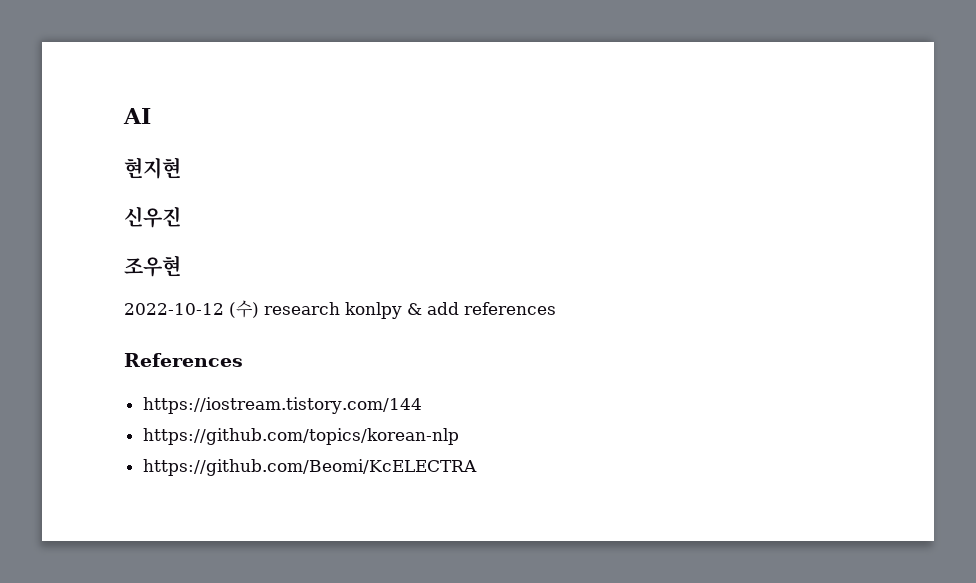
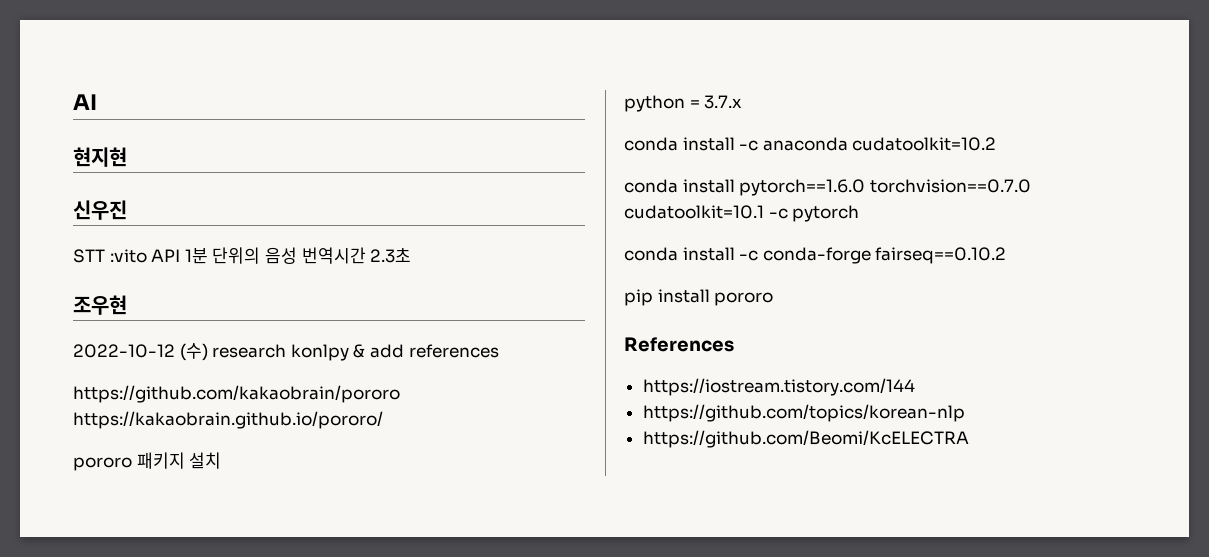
+ STT :vito API 1분 단위의 음성 번역시간 2.3초
+ https://github.com/kakaobrain/pororo https://kakaobrain.github.io/pororo/
+ pororo 패키지 설치
+ python = 3.7.x
+ conda install -c anaconda cudatoolkit=10.2
+ conda install pytorch==1.6.0 torchvision==0.7.0 cudatoolkit=10.1 -c pytorch
+ conda install -c conda-forge fairseq==0.10.2
+ pip install pororo

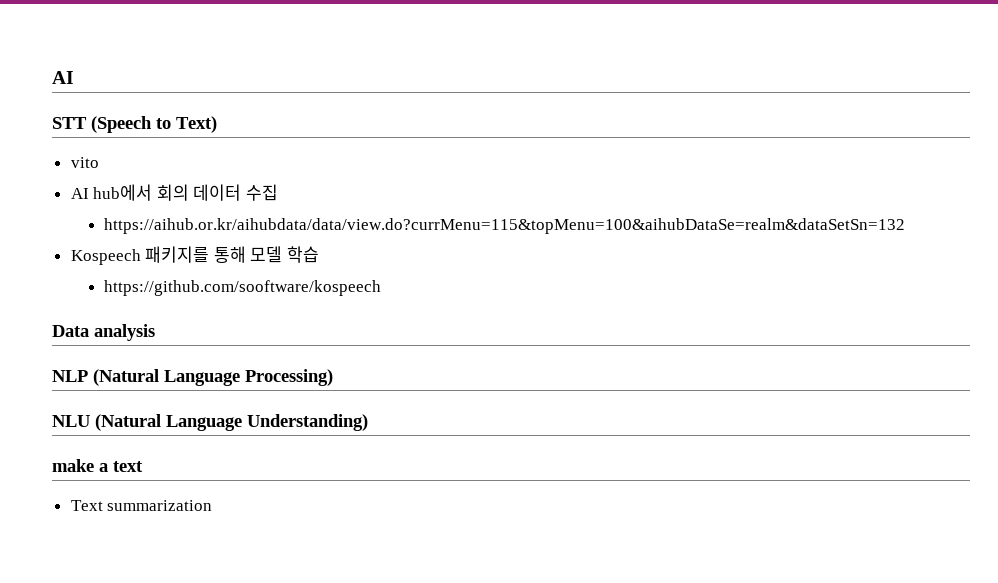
- 현지현
- 신우진
- STT :vito API 1분 단위의 음성 번역시간 2.3초
- 조우현
- 2022-10-12 (수) research konlpy & add references
- https://github.com/kakaobrain/pororo https://kakaobrain.github.io/pororo/
- pororo 패키지 설치
- python = 3.7.x
- conda install -c anaconda cudatoolkit=10.2
- conda install pytorch==1.6.0 torchvision==0.7.0 cudatoolkit=10.1 -c pytorch
- conda install -c conda-forge fairseq==0.10.2
- pip install pororo
- References
- https://iostream.tistory.com/144
- https://github.com/topics/korean-nlp
- https://github.com/Beomi/KcELECTRA
+ STT (Speech to Text)
+ vito
+ AI hub에서 회의 데이터 수집
+ https://aihub.or.kr/aihubdata/data/view.do?currMenu=115&topMenu=100&aihubDataSe=realm&dataSetSn=132
+ Kospeech 패키지를 통해 모델 학습
+ https://github.com/sooftware/kospeech
+ Data analysis
+ NLP (Natural Language Processing)
+ NLU (Natural Language Understanding)
+ make a text
+ Text summarization

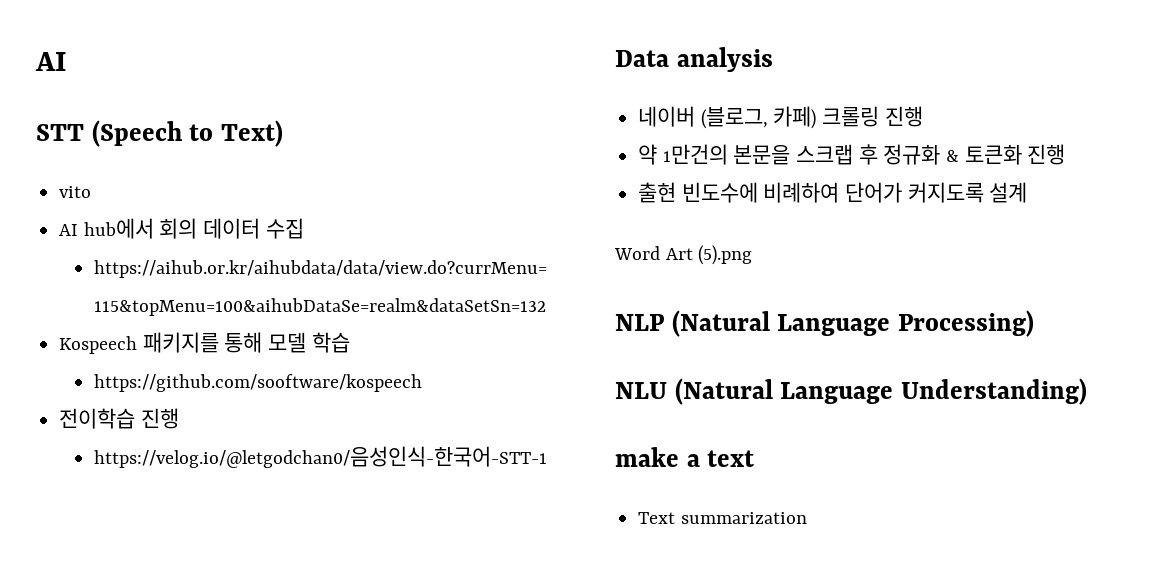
+ 전이학습 진행
+ https://velog.io/@letgodchan0/음성인식-한국어-STT-1
+ 네이버 (블로그, 카페) 크롤링 진행
+ 약 1만건의 본문을 스크랩 후 정규화 & 토큰화 진행
+ 출현 빈도수에 비례하여 단어가 커지도록 설계
+ Word Art (5).png

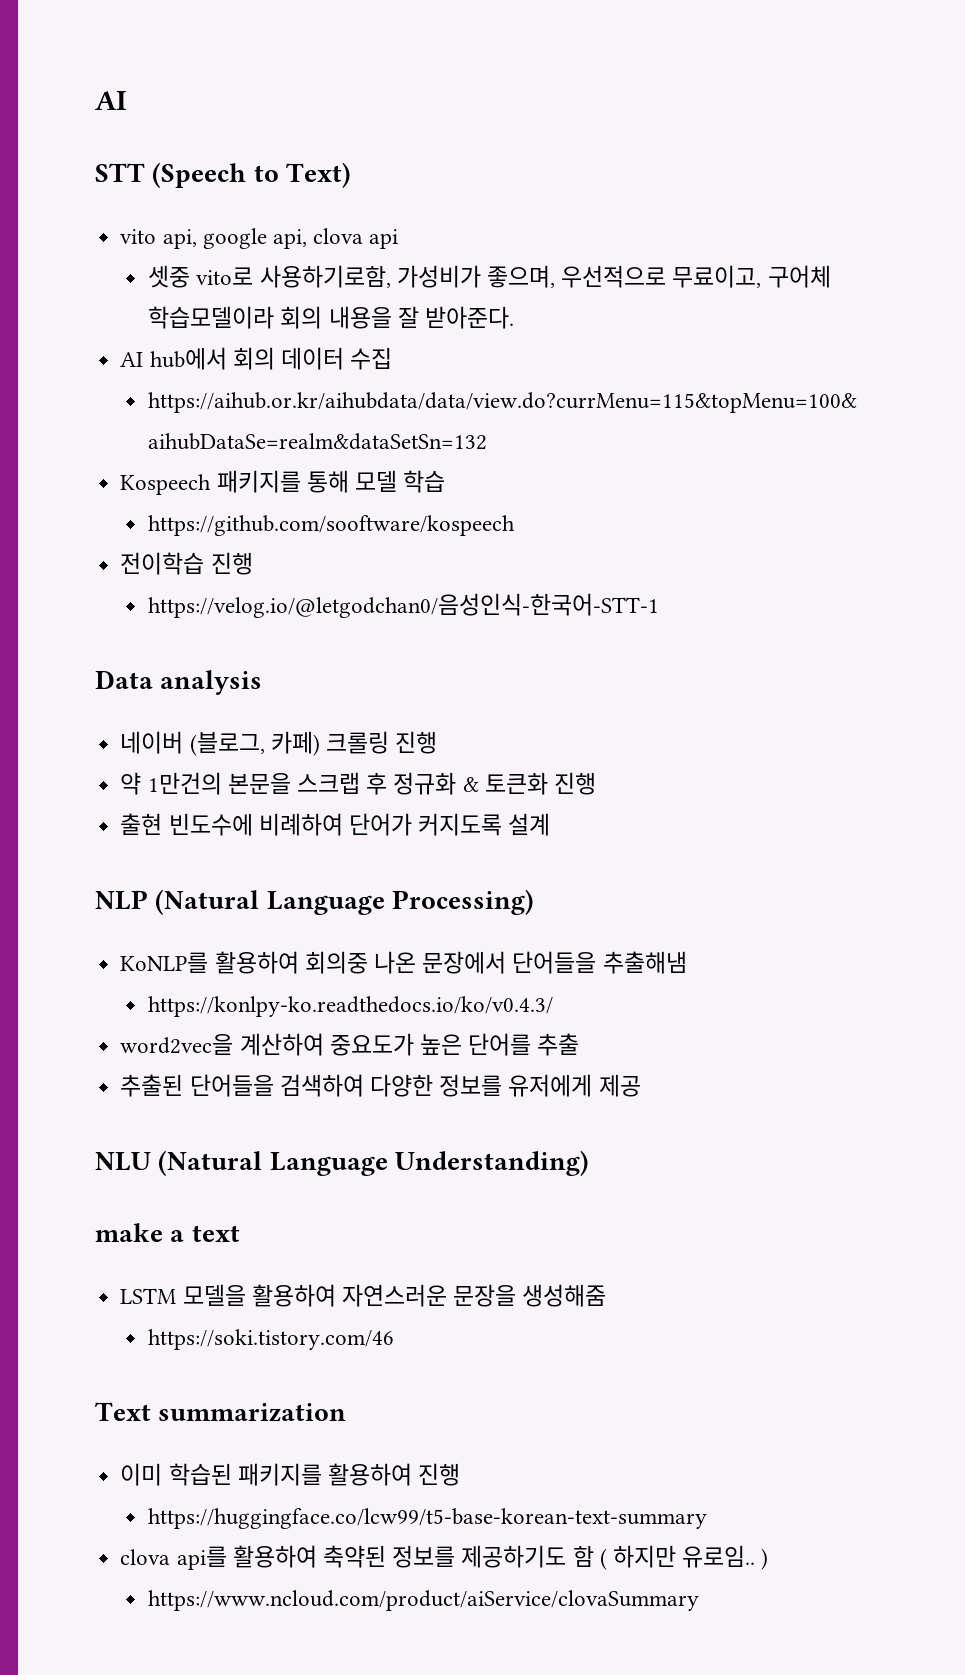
- vito
+ vito api, google api, clova api
+ 셋중 vito로 사용하기로함, 가성비가 좋으며, 우선적으로 무료이고, 구어체 학습모델이라 회의 내용을 잘 받아준다.
- Word Art (5).png
+ KoNLP를 활용하여 회의중 나온 문장에서 단어들을 추출해냄
+ https://konlpy-ko.readthedocs.io/ko/v0.4.3/
+ word2vec을 계산하여 중요도가 높은 단어를 추출
+ 추출된 단어들을 검색하여 다양한 정보를 유저에게 제공
+ LSTM 모델을 활용하여 자연스러운 문장을 생성해줌
+ https://soki.tistory.com/46
  Text summarization
+ 이미 학습된 패키지를 활용하여 진행
+ https://huggingface.co/lcw99/t5-base-korean-text-summary
+ clova api를 활용하여 축약된 정보를 제공하기도 함 ( 하지만 유로임.. )
+ https://www.ncloud.com/product/aiService/clovaSummary

